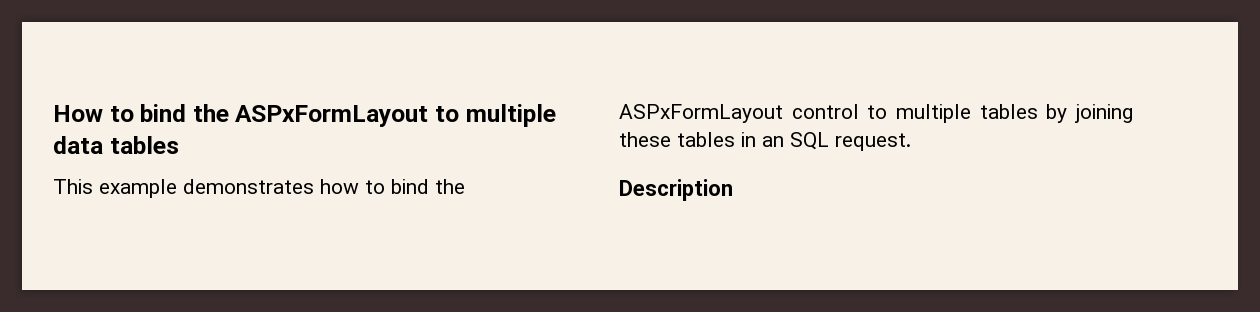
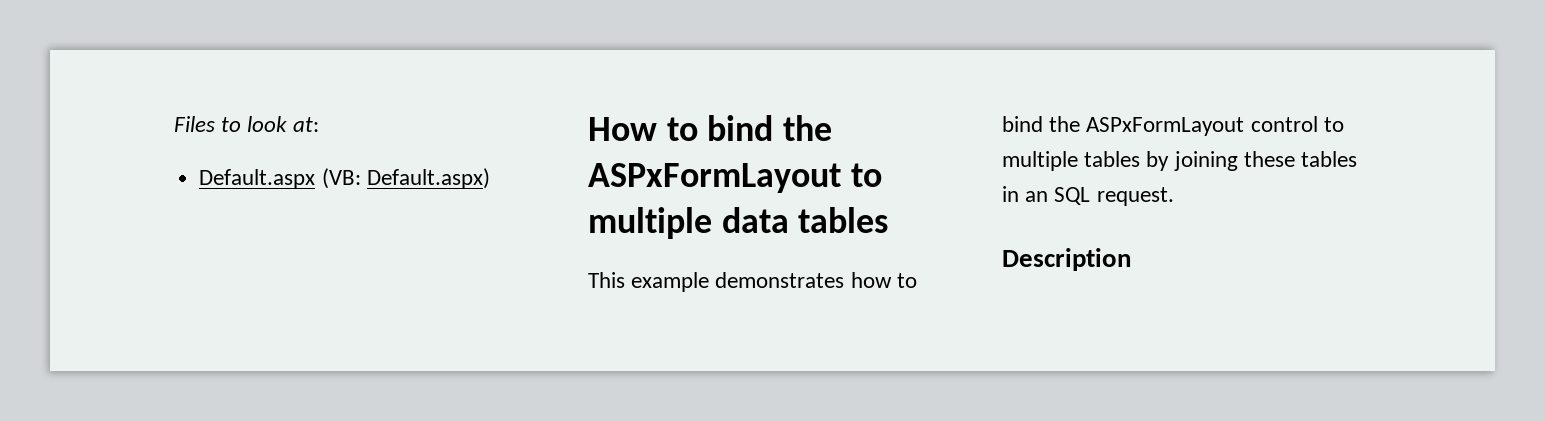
+ Files to look at:
+ Default.aspx (VB: Default.aspx)

